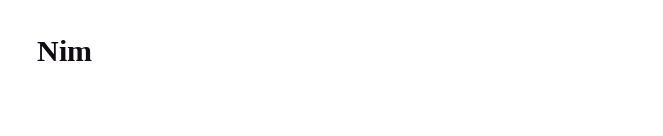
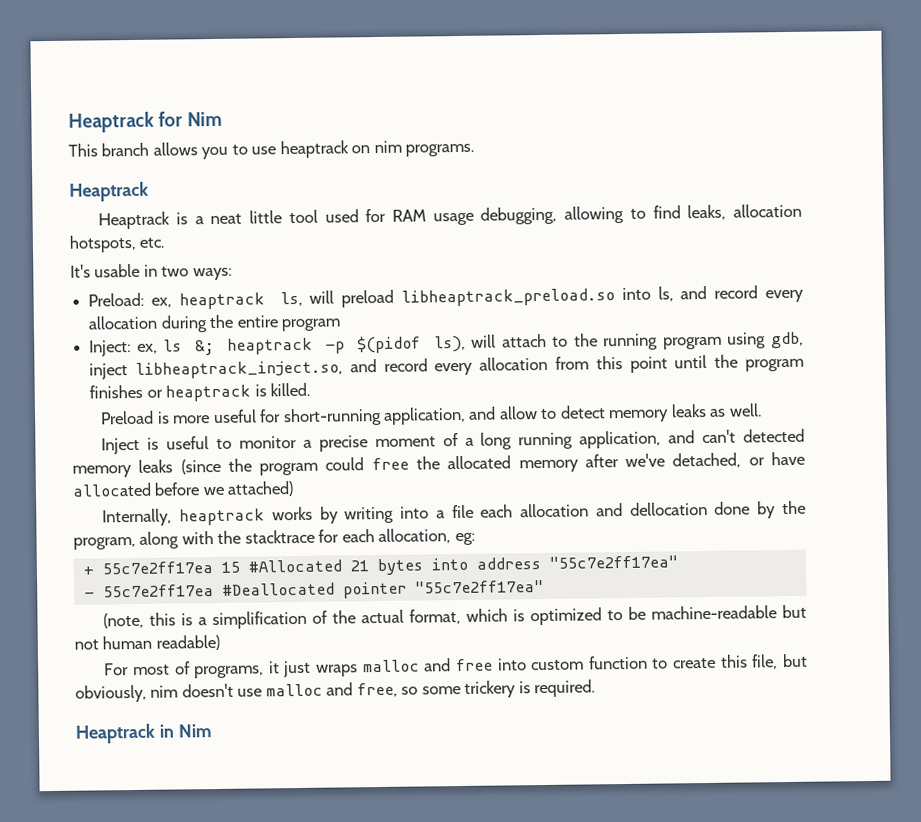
- Nim
+ Heaptrack for Nim
+ This branch allows you to use heaptrack on nim programs.
+ Heaptrack
+ Heaptrack is a neat little tool used for RAM usage debugging, allowing to find leaks, allocation hotspots, etc.
+ It's usable in two ways:
+ Preload: ex, heaptrack ls, will preload libheaptrack_preload.so into ls, and record every allocation during the entire program
+ Inject: ex, ls &; heaptrack -p $(pidof ls), will attach to the running program using gdb, inject libheaptrack_inject.so, and record every allocation from this point until the program finishes or heaptrack is killed.
+ Preload is more useful for short-running application, and allow to detect memory leaks as well.
+ Inject is useful to monitor a precise moment of a long running application, and can't detected memory leaks (since the program could free the allocated memory after we've detached, or have allocated before we attached)
+ Internally, heaptrack works by writing into a file each allocation and dellocation done by the program, along with the stacktrace for each allocation, eg:
+ + 55c7e2ff17ea 15 #Allocated 21 bytes into address "55c7e2ff17ea"
+ - 55c7e2ff17ea #Deallocated pointer "55c7e2ff17ea"
+ (note, this is a simplification of the actual format, which is optimized to be machine-readable but not human readable)
+ For most of programs, it just wraps malloc and free into custom function to create this file, but obviously, nim doesn't use malloc and free, so some trickery is required.
+ Heaptrack in Nim

